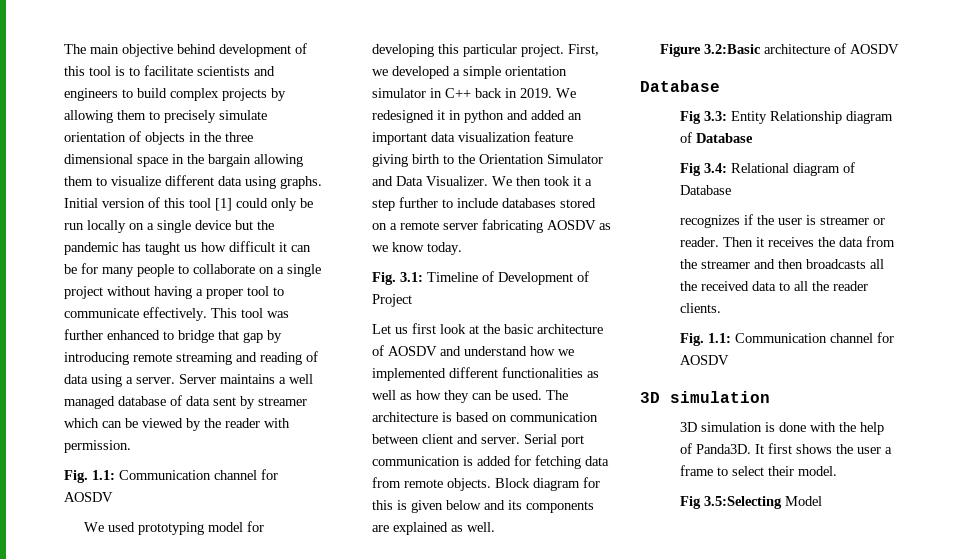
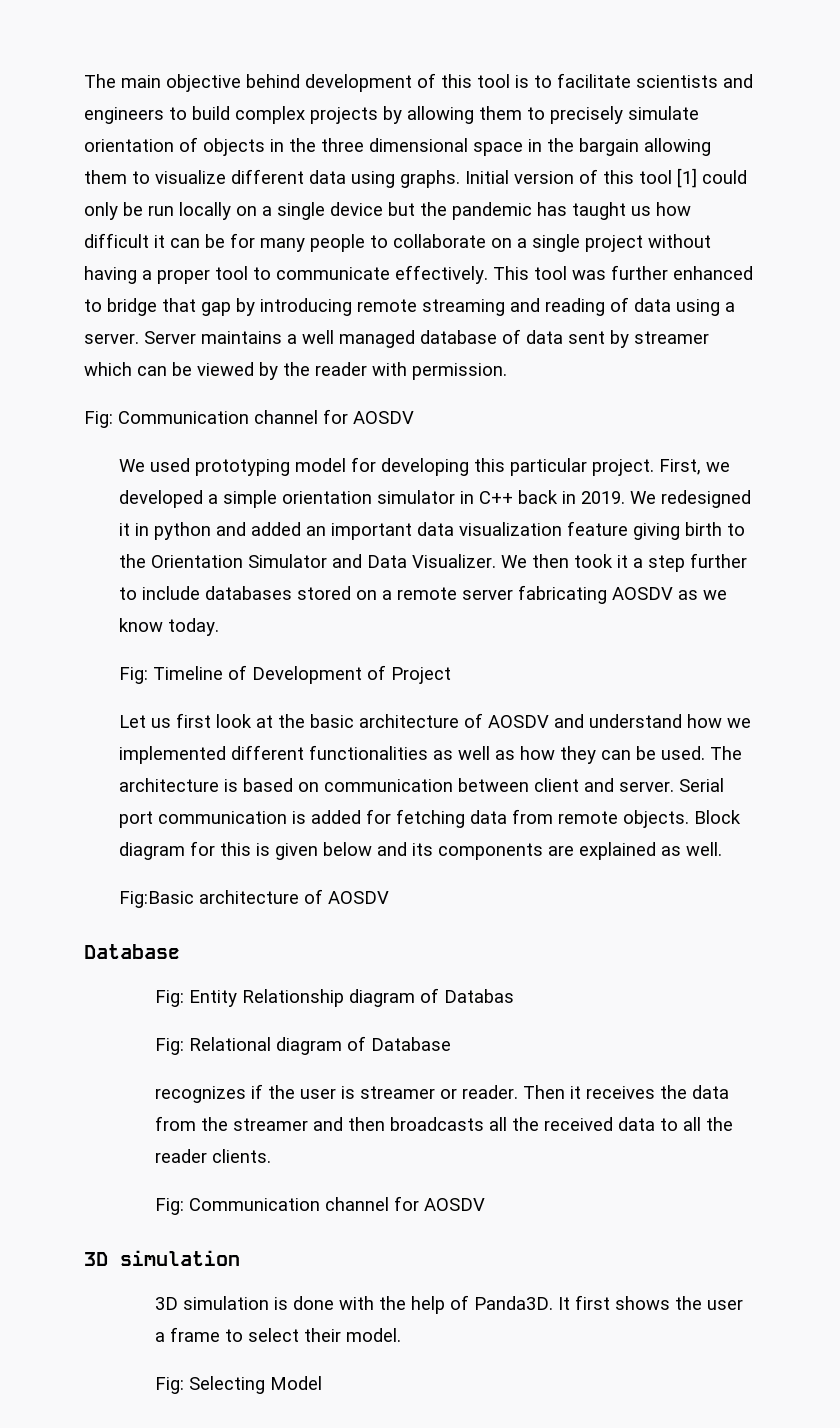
  Server maintains a well managed database of data sent by streamer which can be viewed by the reader with permission.
- Fig. 1.1: Communication channel for AOSDV
+ Fig: Communication channel for AOSDV
- Fig. 3.1: Timeline of Development of Project
+ Fig: Timeline of Development of Project
- Figure 3.2:Basic architecture of AOSDV
+ Fig:Basic architecture of AOSDV
- Fig 3.3: Entity Relationship diagram of Database
- Fig 3.4: Relational diagram of Database
+ Fig: Entity Relationship diagram of Databas
+ Fig: Relational diagram of Database
  Then it receives the data from the streamer and then broadcasts all the received data to all the reader clients.
- Fig. 1.1: Communication channel for AOSDV
+ Fig: Communication channel for AOSDV
- Fig 3.5:Selecting Model
+ Fig: Selecting Model

